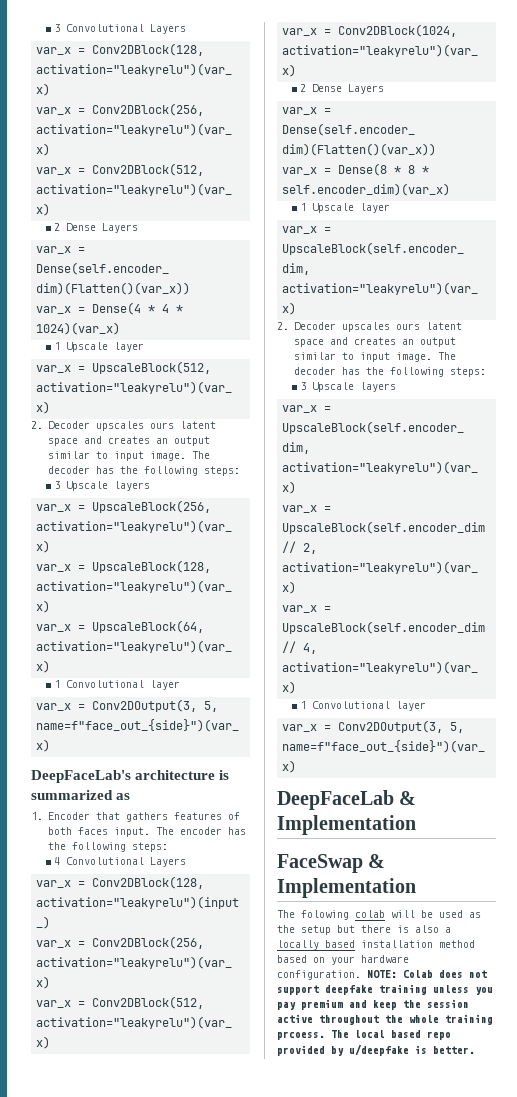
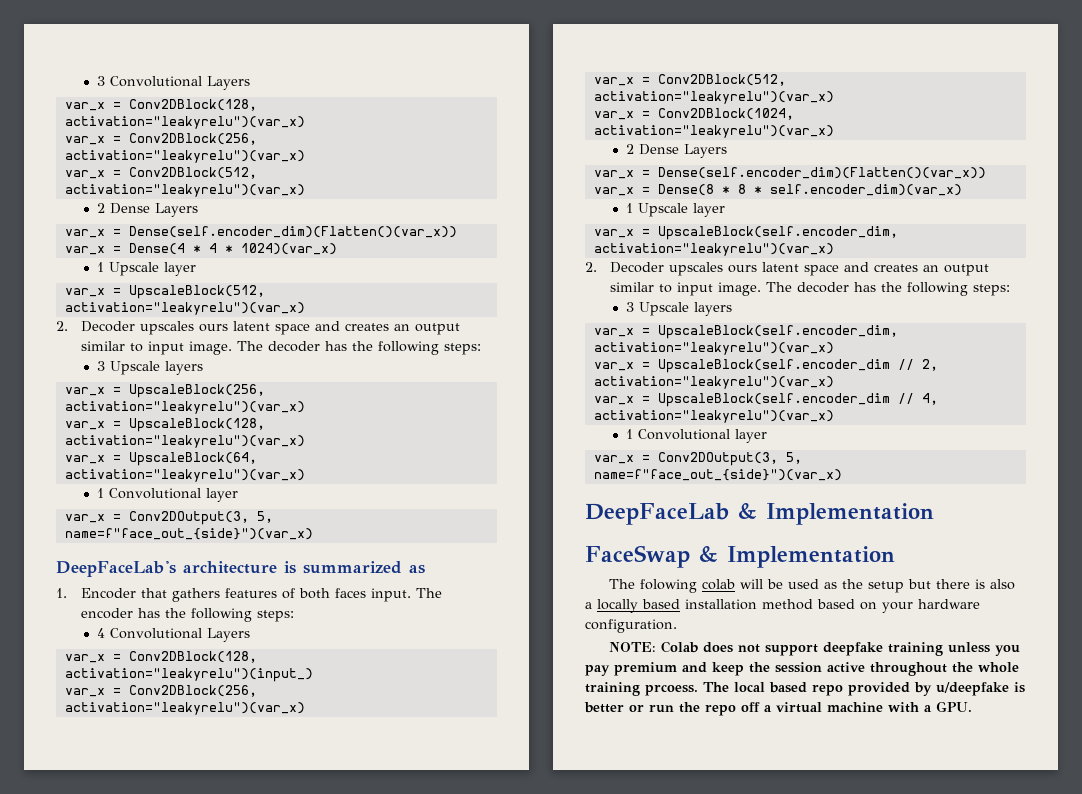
- The folowing colab will be used as the setup but there is also a locally based installation method based on your hardware configuration. NOTE: Colab does not support deepfake training unless you pay premium and keep the session active throughout the whole training prcoess.
+ The folowing colab will be used as the setup but there is also a locally based installation method based on your hardware configuration.
+ NOTE: Colab does not support deepfake training unless you pay premium and keep the session active throughout the whole training prcoess.
- The local based repo provided by u/deepfake is better.
+ The local based repo provided by u/deepfake is better or run the repo off a virtual machine with a GPU.

